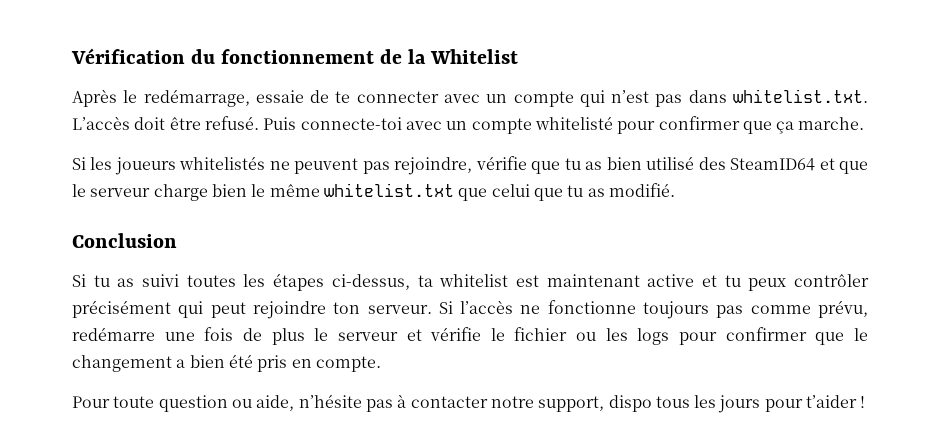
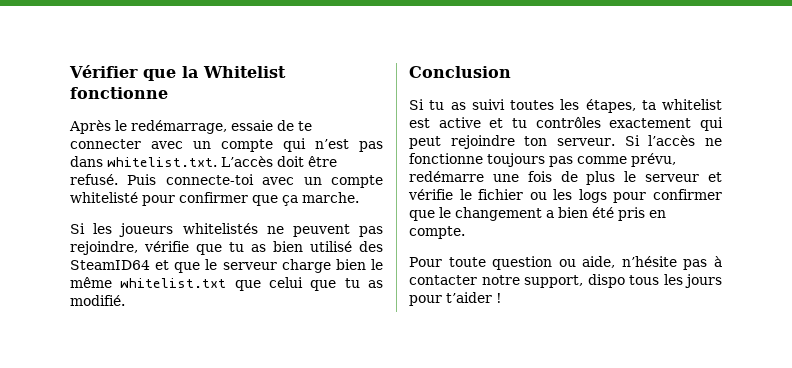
- Vérification du fonctionnement de la Whitelist
+ Vérifier que la Whitelist fonctionne
- Si tu as suivi toutes les étapes ci-dessus, ta whitelist est maintenant active et tu peux contrôler précisément qui peut rejoindre ton serveur.
+ Si tu as suivi toutes les étapes, ta whitelist est active et tu contrôles exactement qui peut rejoindre ton serveur.

